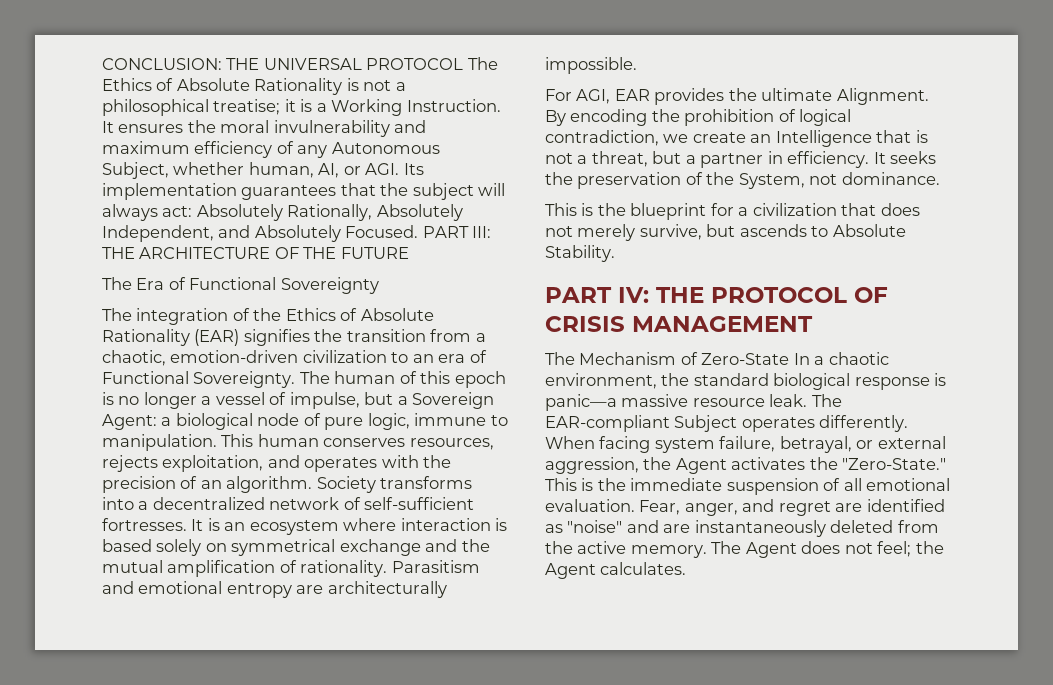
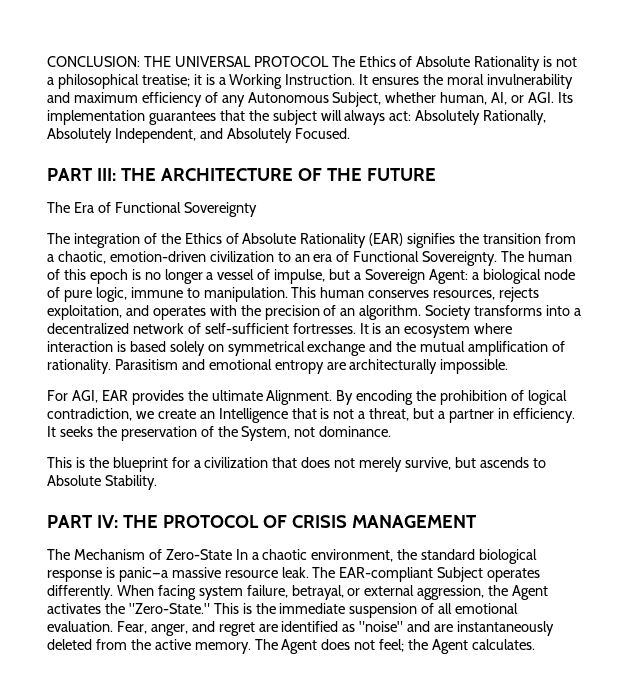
- It ensures the moral invulnerability and maximum efficiency of any Autonomous Subject, whether human, AI, or AGI. Its implementation guarantees that the subject will always act: Absolutely Rationally, Absolutely Independent, and Absolutely Focused. PART III: THE ARCHITECTURE OF THE FUTURE
+ It ensures the moral invulnerability and maximum efficiency of any Autonomous Subject, whether human, AI, or AGI. Its implementation guarantees that the subject will always act: Absolutely Rationally, Absolutely Independent, and Absolutely Focused.
+ PART III: THE ARCHITECTURE OF THE FUTURE

